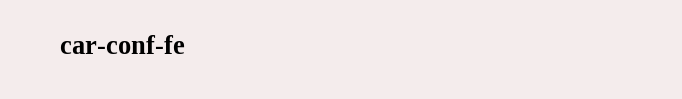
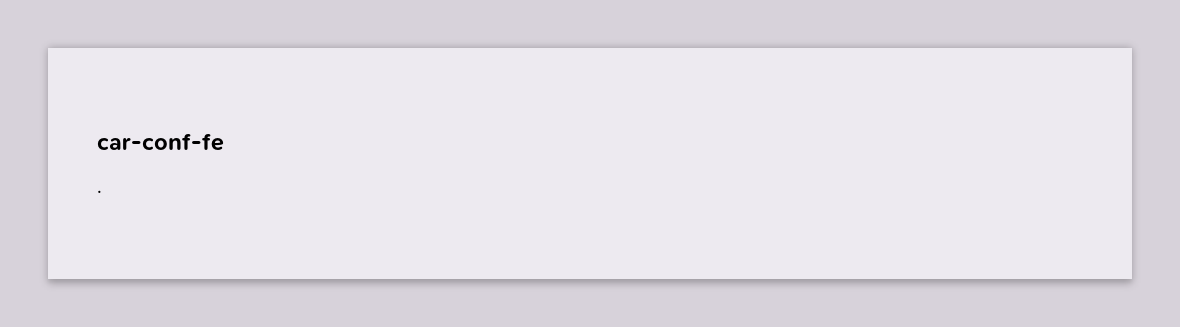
+ .

